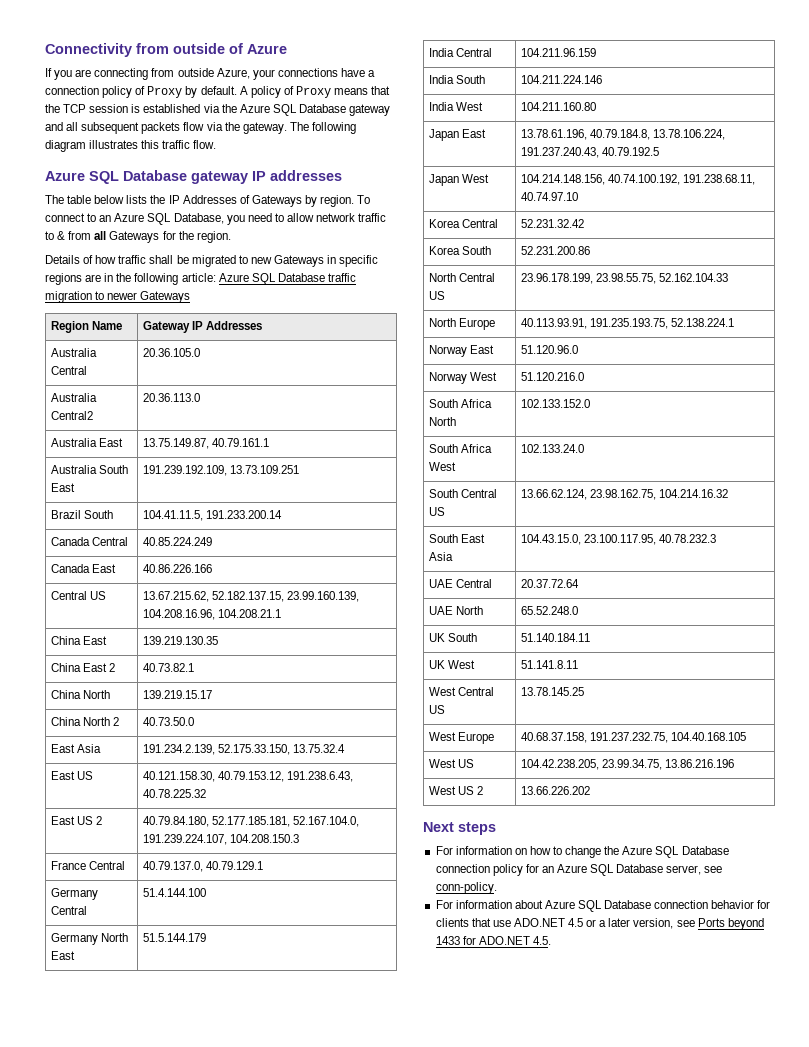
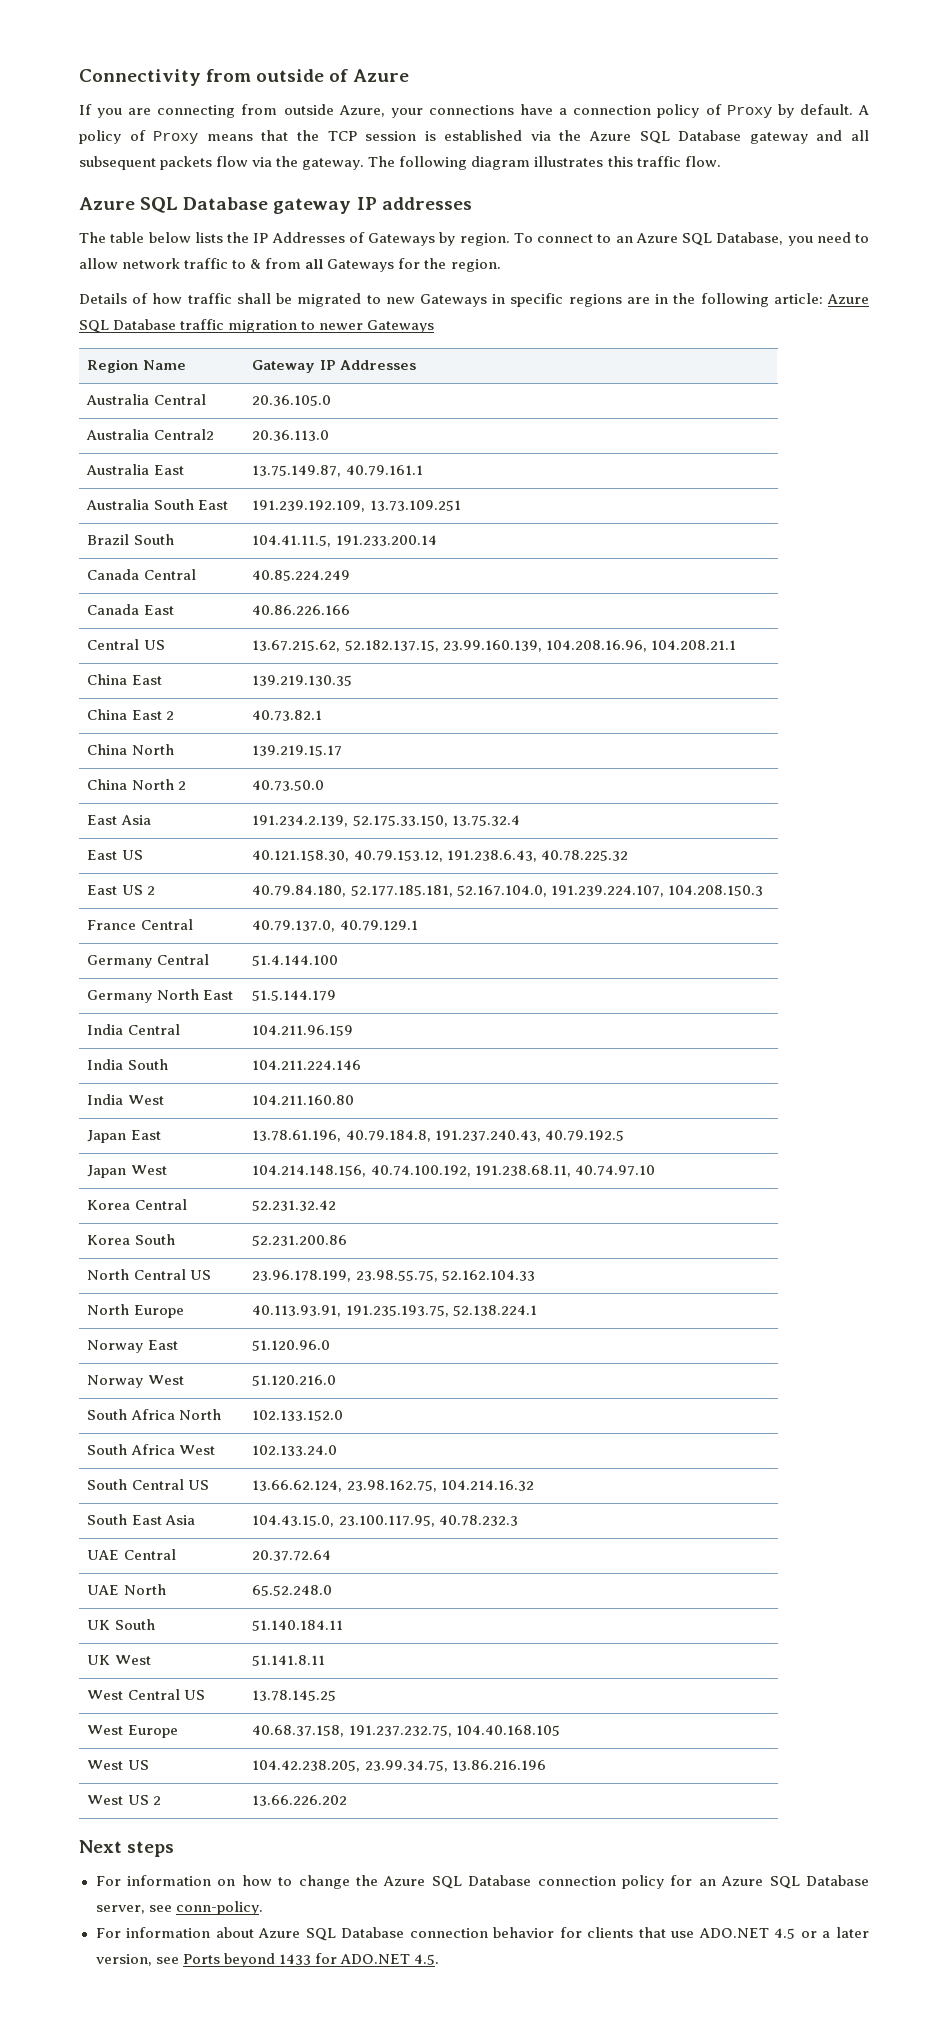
- Japan East | 13.78.61.196, 40.79.184.8, 13.78.106.224, 191.237.240.43, 40.79.192.5
+ Japan East | 13.78.61.196, 40.79.184.8, 191.237.240.43, 40.79.192.5

